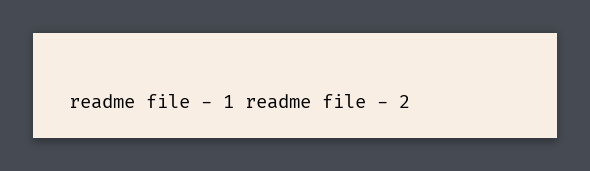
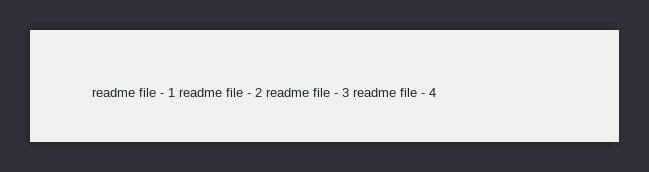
- readme file - 1 readme file - 2
+ readme file - 1 readme file - 2 readme file - 3 readme file - 4

